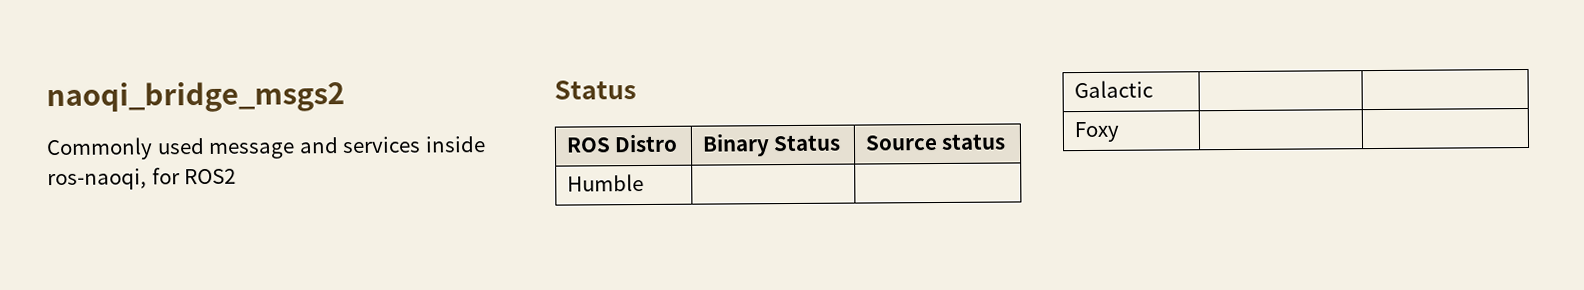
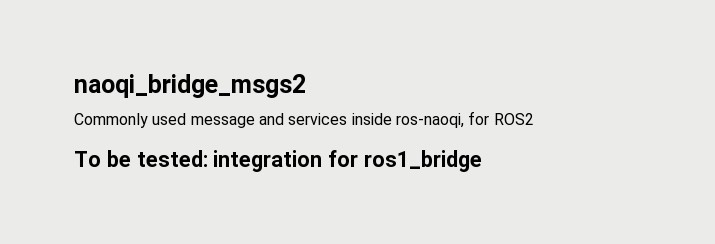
  Commonly used message and services inside ros-naoqi, for ROS2
- Status
- ROS Distro | Binary Status | Source status
- Humble | |
- Galactic | |
- Foxy | |
+ To be tested: integration for ros1_bridge

